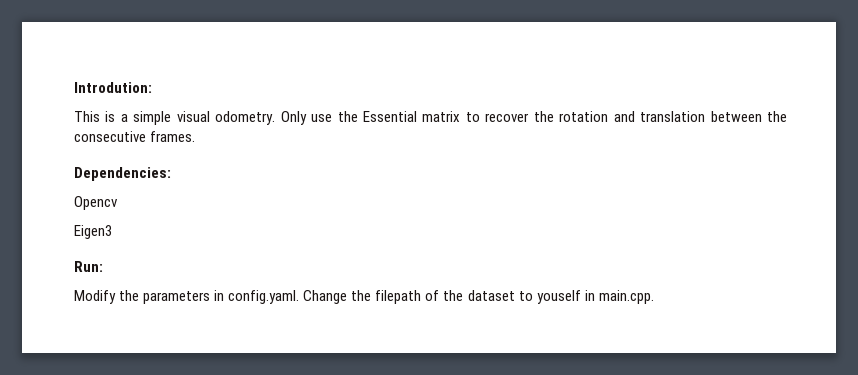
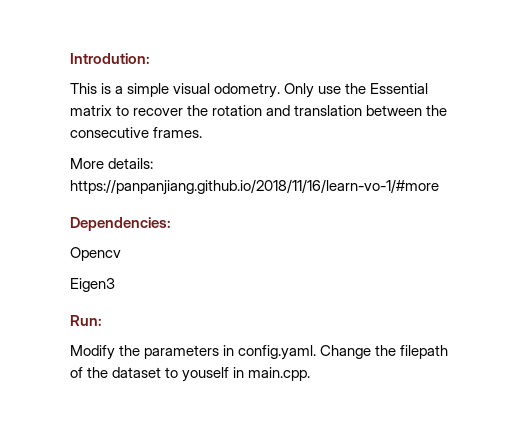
+ More details: https://panpanjiang.github.io/2018/11/16/learn-vo-1/#more

